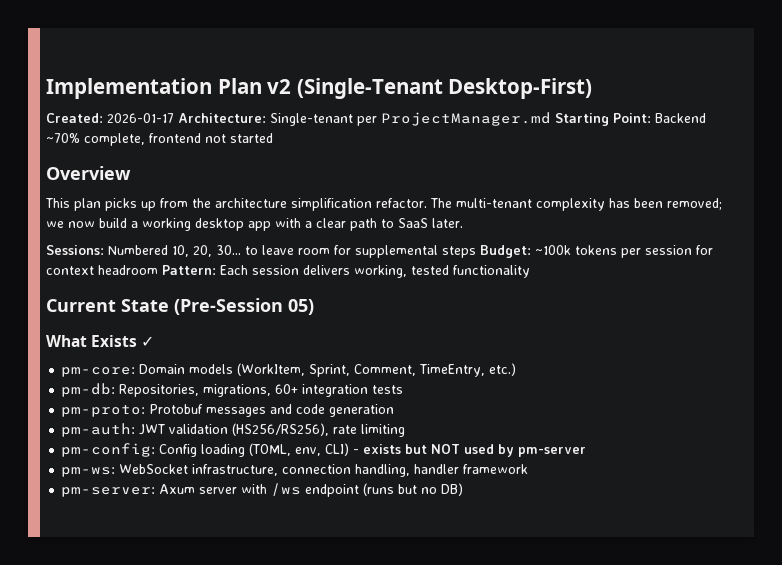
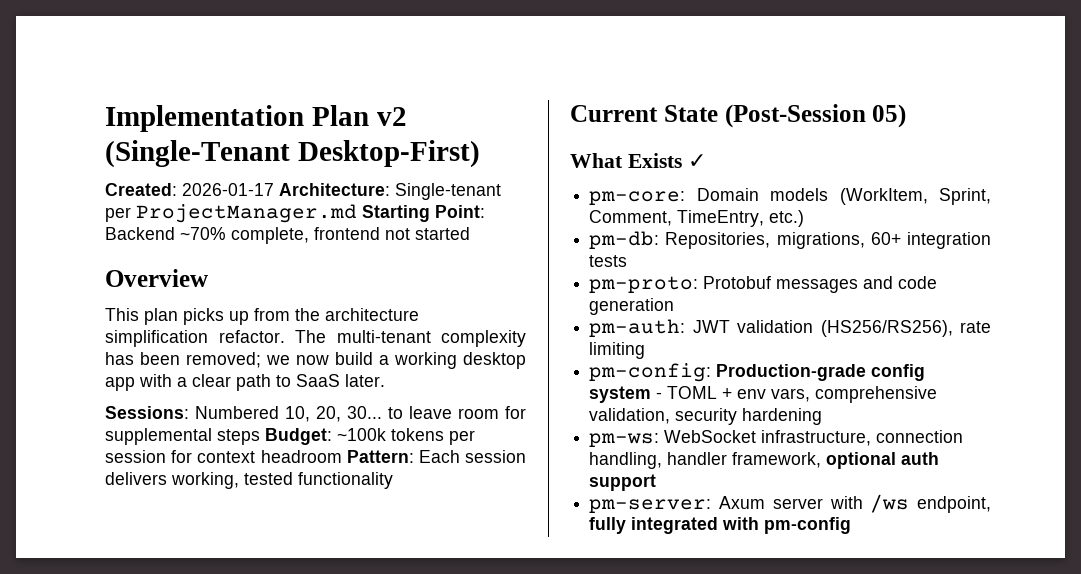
- Current State (Pre-Session 05)
+ Current State (Post-Session 05)
- pm-config: Config loading (TOML, env, CLI) - exists but NOT used by pm-server
+ pm-config: Production-grade config system - TOML + env vars, comprehensive validation, security hardening
- pm-ws: WebSocket infrastructure, connection handling, handler framework
+ pm-ws: WebSocket infrastructure, connection handling, handler framework, optional auth support
- pm-server: Axum server with /ws endpoint (runs but no DB)
+ pm-server: Axum server with /ws endpoint, fully integrated with pm-config

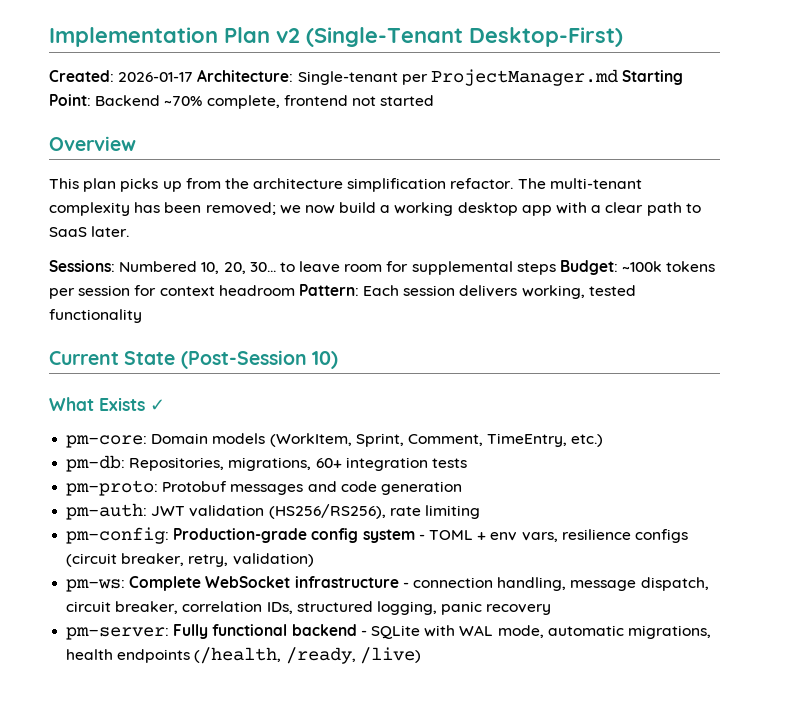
- Current State (Post-Session 05)
+ Current State (Post-Session 10)
- pm-config: Production-grade config system - TOML + env vars, comprehensive validation, security hardening
- pm-ws: WebSocket infrastructure, connection handling, handler framework, optional auth support
- pm-server: Axum server with /ws endpoint, fully integrated with pm-config
+ pm-config: Production-grade config system - TOML + env vars, resilience configs (circuit breaker, retry, validation)
+ pm-ws: Complete WebSocket infrastructure - connection handling, message dispatch, circuit breaker, correlation IDs, structured logging, panic recovery
+ pm-server: Fully functional backend - SQLite with WAL mode, automatic migrations, health endpoints (/health, /ready, /live)

